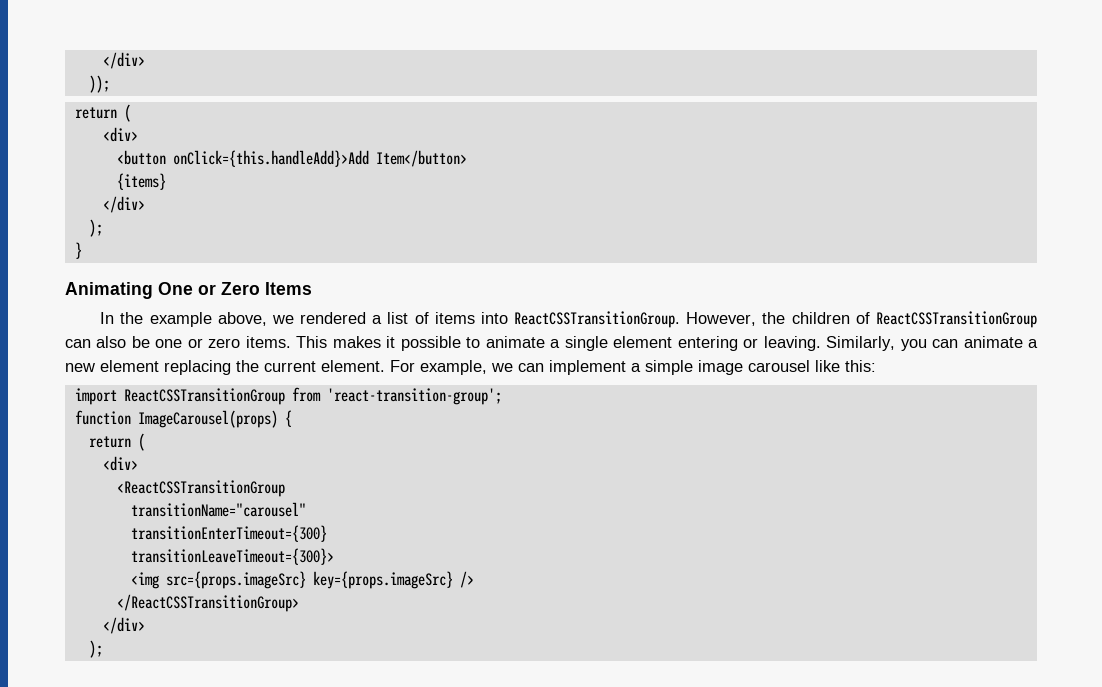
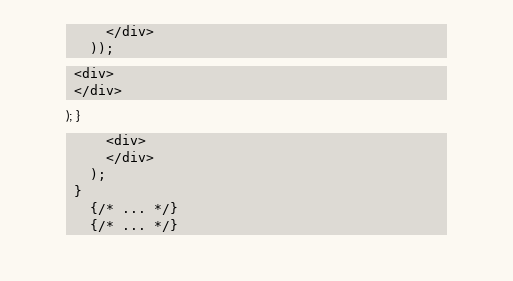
  ));
- return (
  <div>
- <button onClick={this.handleAdd}>Add Item</button>
- {items}
+ </div>
+ ); }
+ <div>
  </div>
  );
  }
- Animating One or Zero Items
- In the example above, we rendered a list of items into ReactCSSTransitionGroup. However, the children of ReactCSSTransitionGroup can also be one or zero items. This makes it possible to animate a single element entering or leaving. Similarly, you can animate a new element replacing the current element. For example, we can implement a simple image carousel like this:
- import ReactCSSTransitionGroup from 'react-transition-group';
- function ImageCarousel(props) {
- return (
- <div>
- <ReactCSSTransitionGroup
- transitionName="carousel"
- transitionEnterTimeout={300}
- transitionLeaveTimeout={300}>
- <img src={props.imageSrc} key={props.imageSrc} />
- </ReactCSSTransitionGroup>
- </div>
- );
+ {/* ... */}
+ {/* ... */}

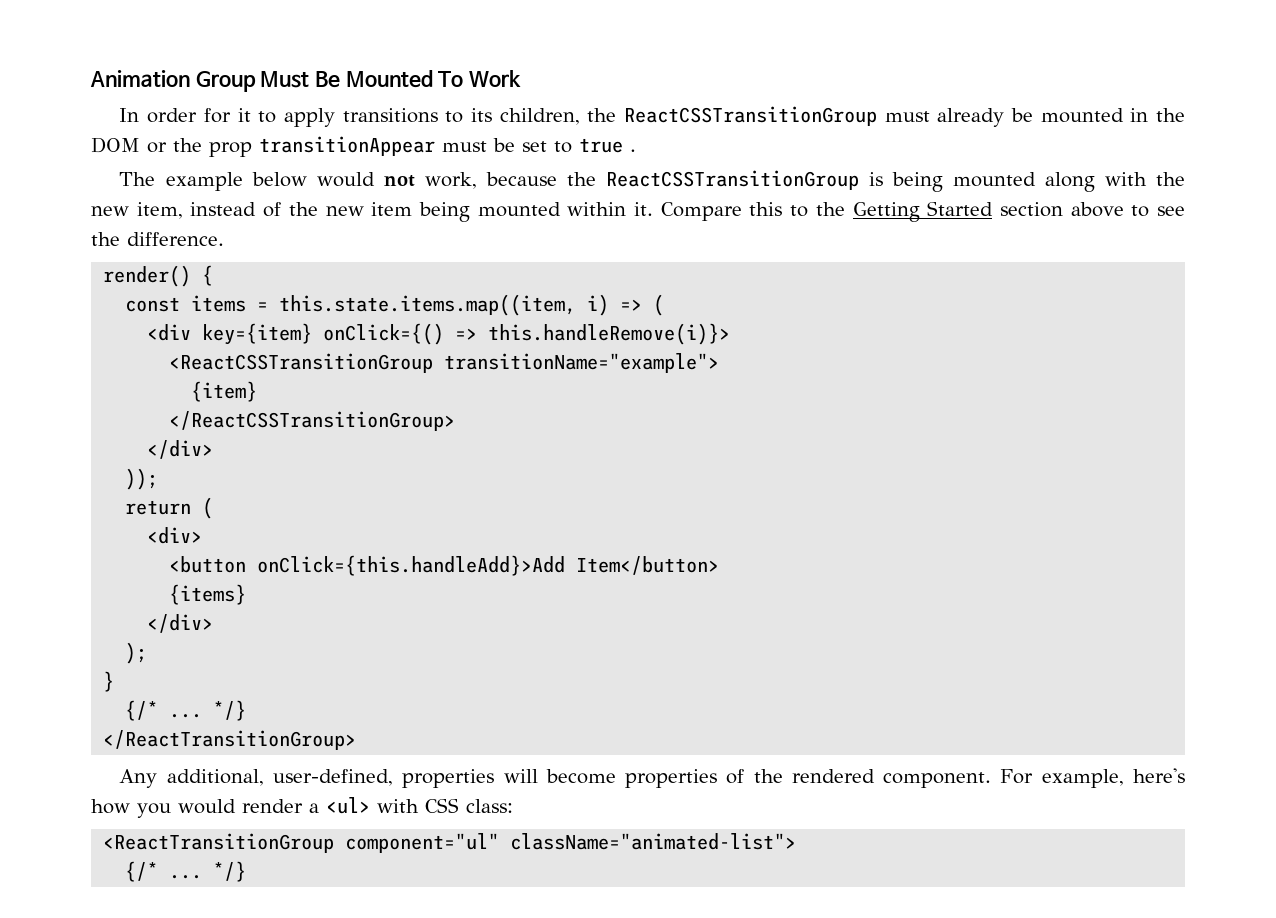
+ Animation Group Must Be Mounted To Work
+ In order for it to apply transitions to its children, the ReactCSSTransitionGroup must already be mounted in the DOM or the prop transitionAppear must be set to true .
+ The example below would not work, because the ReactCSSTransitionGroup is being mounted along with the new item, instead of the new item being mounted within it. Compare this to the Getting Started section above to see the difference.
+ render() {
+ const items = this.state.items.map((item, i) => (
+ <div key={item} onClick={() => this.handleRemove(i)}>
+ <ReactCSSTransitionGroup transitionName="example">
+ {item}
+ </ReactCSSTransitionGroup>
  ));
+ return (
  <div>
- </div>
- ); }
- <div>
+ <button onClick={this.handleAdd}>Add Item</button>
+ {items}
+ </ReactTransitionGroup>
+ Any additional, user-defined, properties will become properties of the rendered component. For example, here's how you would render a <ul> with CSS class:
+ <ReactTransitionGroup component="ul" className="animated-list">

